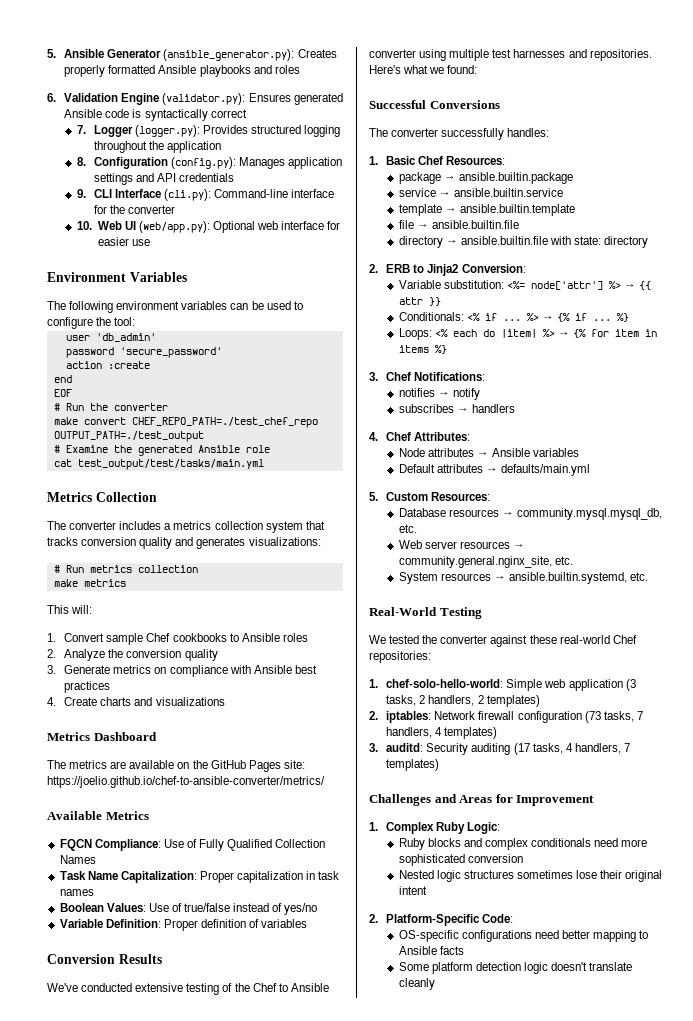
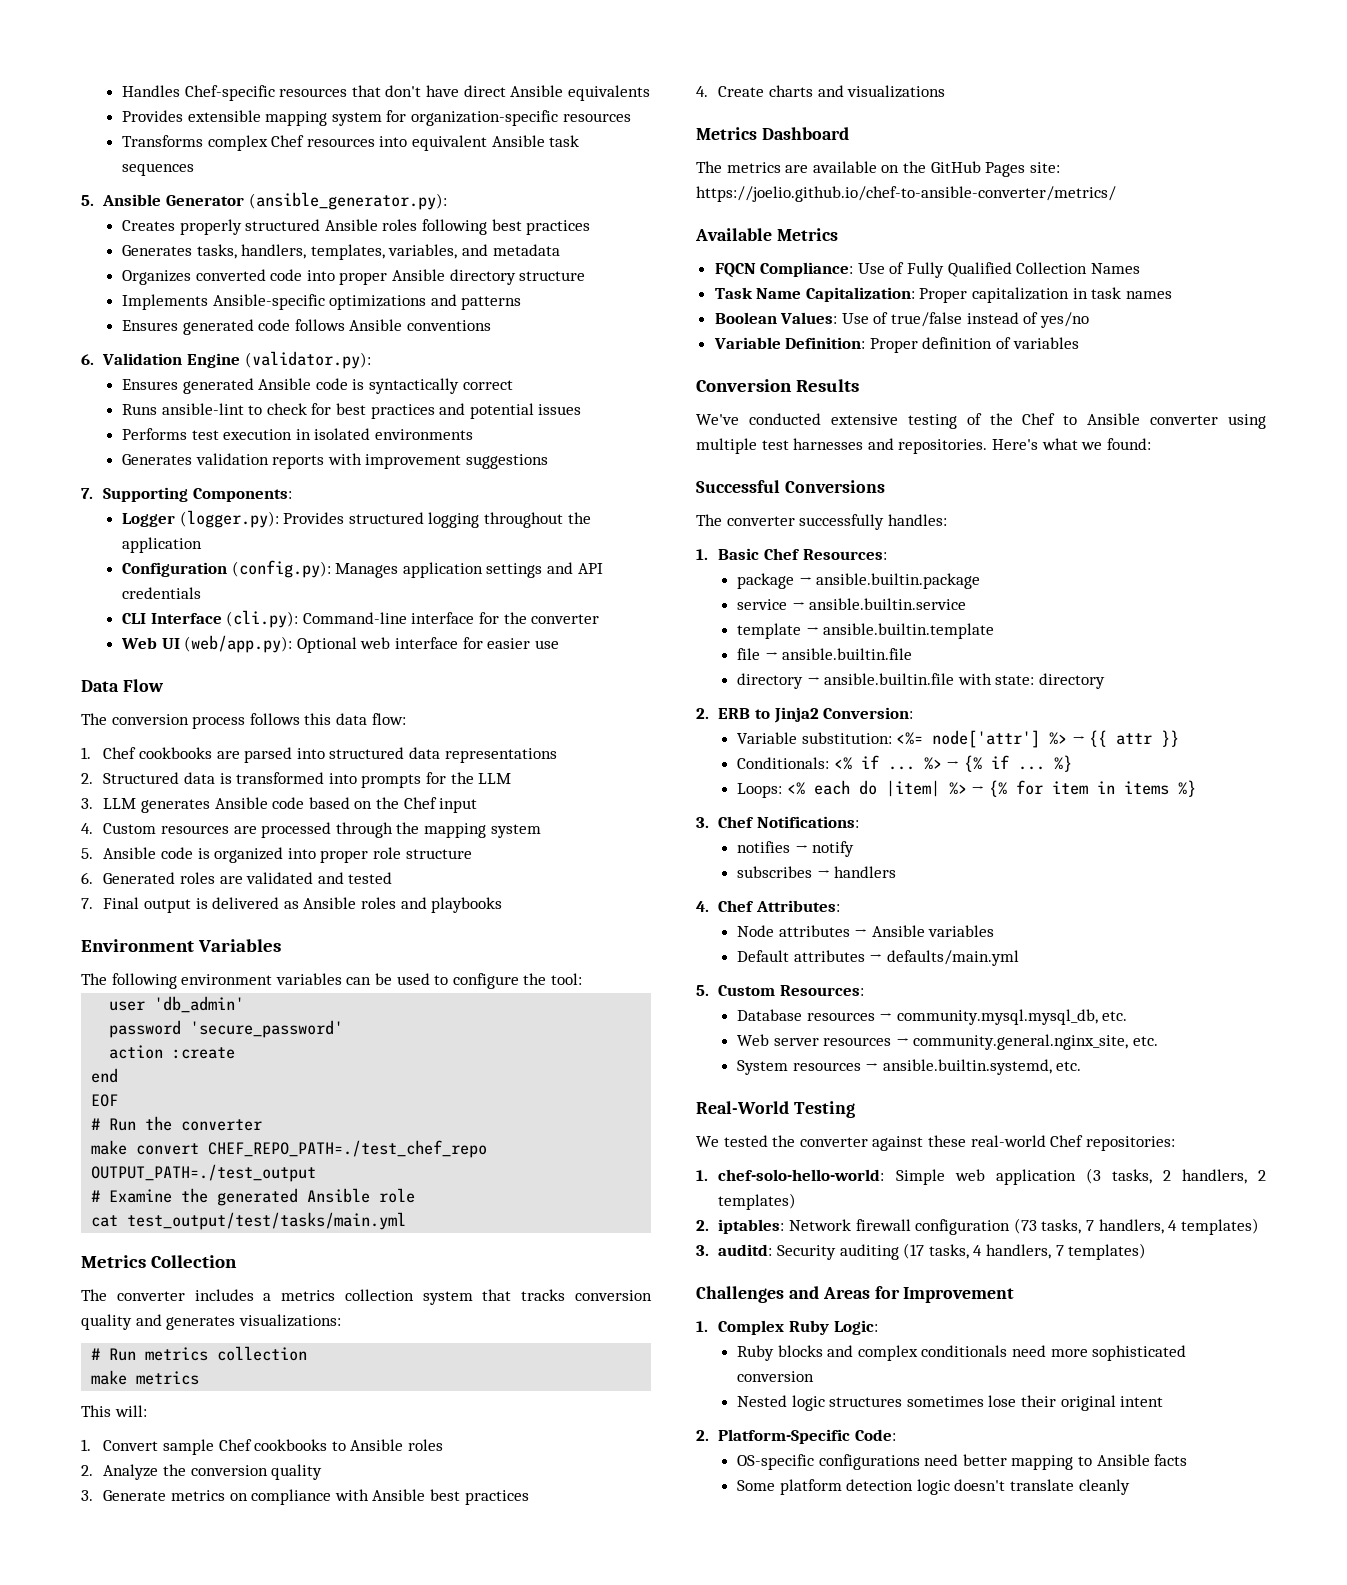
+ Handles Chef-specific resources that don't have direct Ansible equivalents
+ Provides extensible mapping system for organization-specific resources
+ Transforms complex Chef resources into equivalent Ansible task sequences
- 5. Ansible Generator (ansible_generator.py): Creates properly formatted Ansible playbooks and roles
+ 5. Ansible Generator (ansible_generator.py):
+ Creates properly structured Ansible roles following best practices
+ Generates tasks, handlers, templates, variables, and metadata
+ Organizes converted code into proper Ansible directory structure
+ Implements Ansible-specific optimizations and patterns
+ Ensures generated code follows Ansible conventions
- 6. Validation Engine (validator.py): Ensures generated Ansible code is syntactically correct
+ 6. Validation Engine (validator.py):
+ Ensures generated Ansible code is syntactically correct
- 7. Logger (logger.py): Provides structured logging throughout the application
+ Runs ansible-lint to check for best practices and potential issues
+ Performs test execution in isolated environments
+ Generates validation reports with improvement suggestions
+ 7. Supporting Components:
+ Logger (logger.py): Provides structured logging throughout the application
- 8. Configuration (config.py): Manages application settings and API credentials
+ Configuration (config.py): Manages application settings and API credentials
- 9. CLI Interface (cli.py): Command-line interface for the converter
+ CLI Interface (cli.py): Command-line interface for the converter
- 10. Web UI (web/app.py): Optional web interface for easier use
+ Web UI (web/app.py): Optional web interface for easier use
+ Data Flow
+ The conversion process follows this data flow:
+ 1. Chef cookbooks are parsed into structured data representations
+ 2. Structured data is transformed into prompts for the LLM
+ 3. LLM generates Ansible code based on the Chef input
+ 4. Custom resources are processed through the mapping system
+ 5. Ansible code is organized into proper role structure
+ 6. Generated roles are validated and tested
+ 7. Final output is delivered as Ansible roles and playbooks

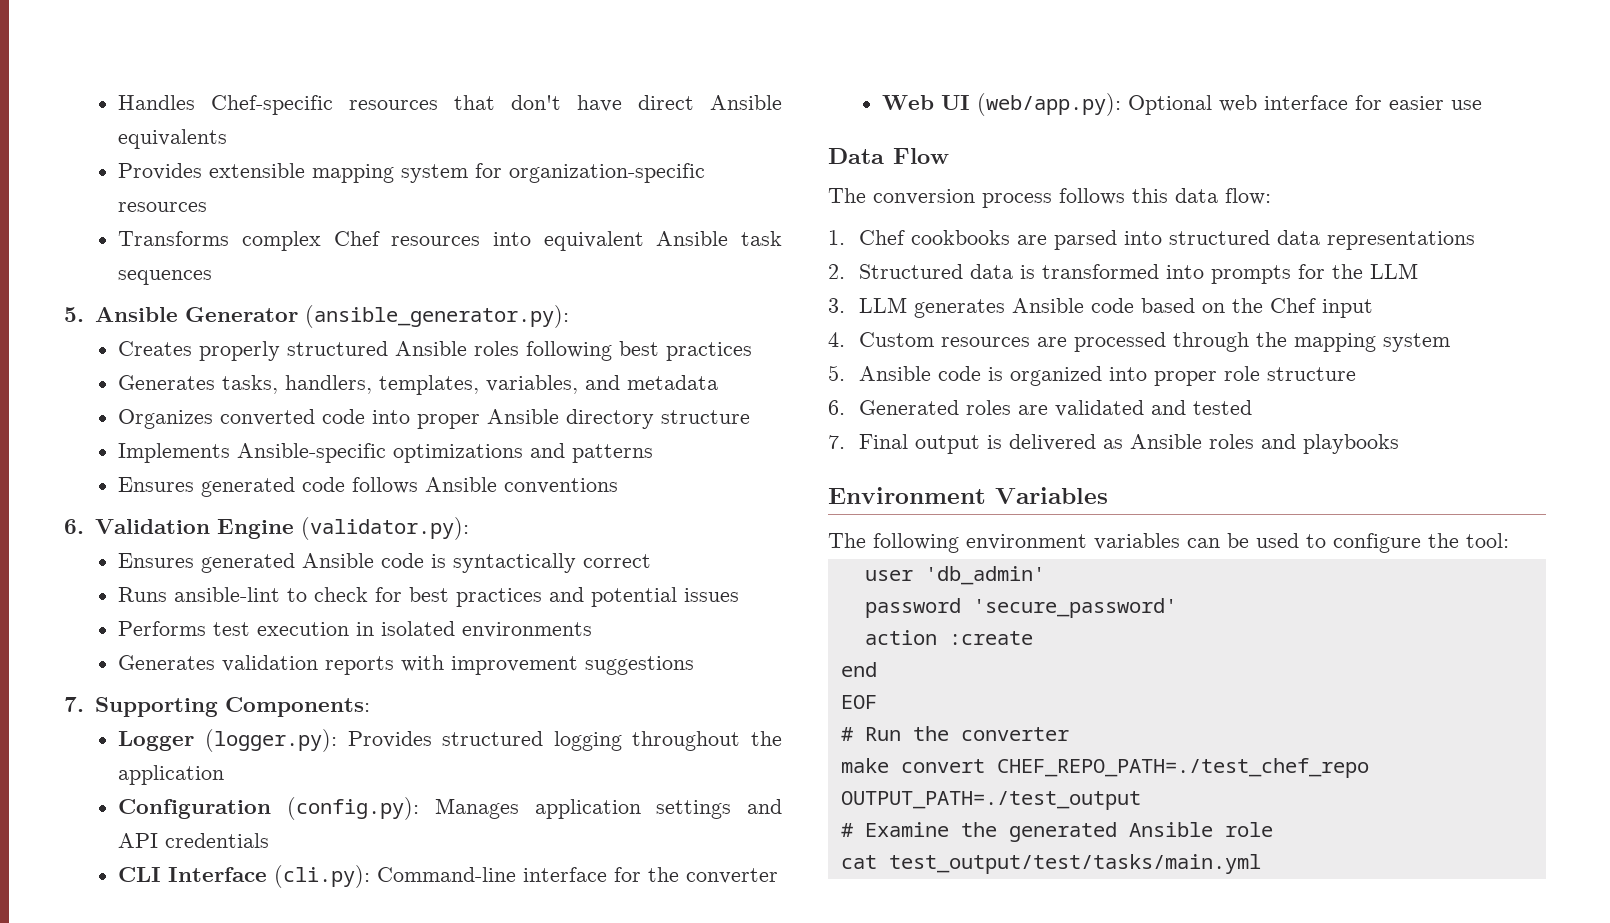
- Metrics Collection
- The converter includes a metrics collection system that tracks conversion quality and generates visualizations:
- # Run metrics collection
- make metrics
- This will:
- 1. Convert sample Chef cookbooks to Ansible roles
- 2. Analyze the conversion quality
- 3. Generate metrics on compliance with Ansible best practices
- 4. Create charts and visualizations
- Metrics Dashboard
- The metrics are available on the GitHub Pages site: https://joelio.github.io/chef-to-ansible-converter/metrics/
- Available Metrics
- FQCN Compliance: Use of Fully Qualified Collection Names
- Task Name Capitalization: Proper capitalization in task names
- Boolean Values: Use of true/false instead of yes/no
- Variable Definition: Proper definition of variables
- Conversion Results
- We've conducted extensive testing of the Chef to Ansible converter using multiple test harnesses and repositories. Here's what we found:
- Successful Conversions
- The converter successfully handles:
- 1. Basic Chef Resources:
- package → ansible.builtin.package
- service → ansible.builtin.service
- template → ansible.builtin.template
- file → ansible.builtin.file
- directory → ansible.builtin.file with state: directory
- 2. ERB to Jinja2 Conversion:
- Variable substitution: <%= node['attr'] %> → {{ attr }}
- Conditionals: <% if ... %> → {% if ... %}
- Loops: <% each do |item| %> → {% for item in items %}
- 3. Chef Notifications:
- notifies → notify
- subscribes → handlers
- 4. Chef Attributes:
- Node attributes → Ansible variables
- Default attributes → defaults/main.yml
- 5. Custom Resources:
- Database resources → community.mysql.mysql_db, etc.
- Web server resources → community.general.nginx_site, etc.
- System resources → ansible.builtin.systemd, etc.
- Real-World Testing
- We tested the converter against these real-world Chef repositories:
- 1. chef-solo-hello-world: Simple web application (3 tasks, 2 handlers, 2 templates)
- 2. iptables: Network firewall configuration (73 tasks, 7 handlers, 4 templates)
- 3. auditd: Security auditing (17 tasks, 4 handlers, 7 templates)
- Challenges and Areas for Improvement
- 1. Complex Ruby Logic:
- Ruby blocks and complex conditionals need more sophisticated conversion
- Nested logic structures sometimes lose their original intent
- 2. Platform-Specific Code:
- OS-specific configurations need better mapping to Ansible facts
- Some platform detection logic doesn't translate cleanly

